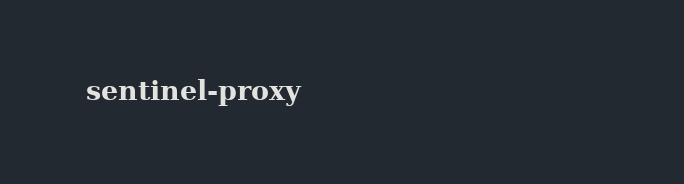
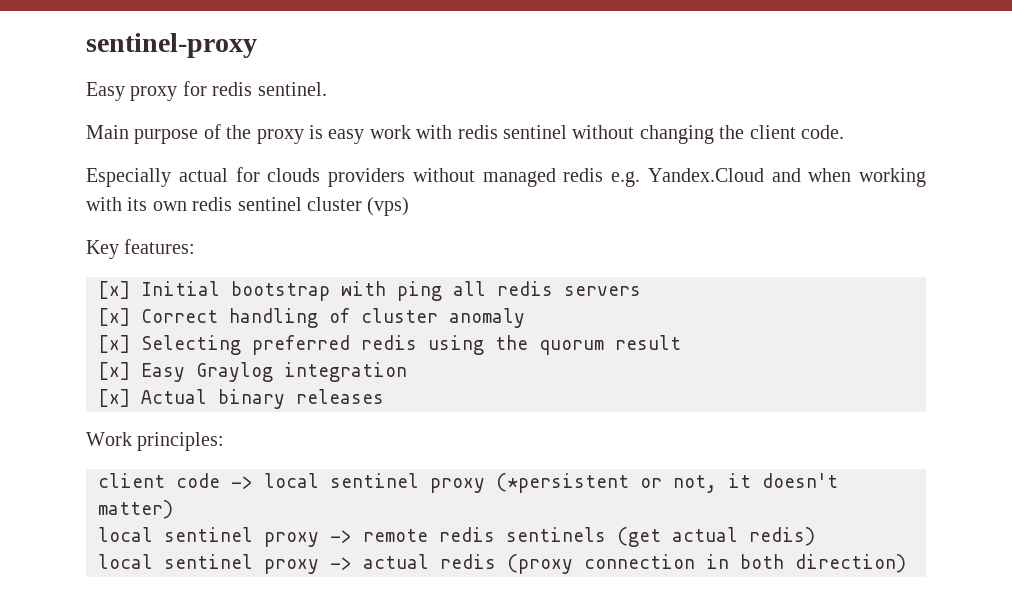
+ Easy proxy for redis sentinel.
+ Main purpose of the proxy is easy work with redis sentinel without changing the client code.
+ Especially actual for clouds providers without managed redis e.g. Yandex.Cloud and when working with its own redis sentinel cluster (vps)
+ Key features:
+ [x] Initial bootstrap with ping all redis servers
+ [x] Correct handling of cluster anomaly
+ [x] Selecting preferred redis using the quorum result
+ [x] Easy Graylog integration
+ [x] Actual binary releases
+ Work principles:
+ client code -> local sentinel proxy (*persistent or not, it doesn't matter)
+ local sentinel proxy -> remote redis sentinels (get actual redis)
+ local sentinel proxy -> actual redis (proxy connection in both direction)

